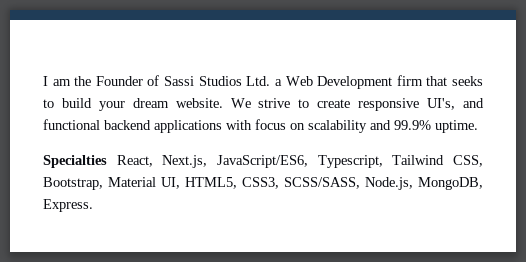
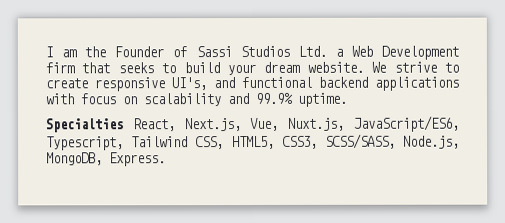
- Specialties React, Next.js, JavaScript/ES6, Typescript, Tailwind CSS, Bootstrap, Material UI, HTML5, CSS3, SCSS/SASS, Node.js, MongoDB, Express.
+ Specialties React, Next.js, Vue, Nuxt.js, JavaScript/ES6, Typescript, Tailwind CSS, HTML5, CSS3, SCSS/SASS, Node.js, MongoDB, Express.

